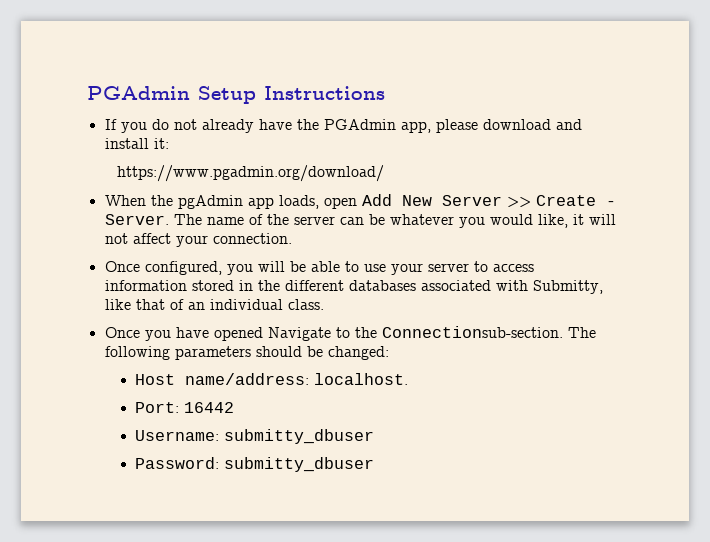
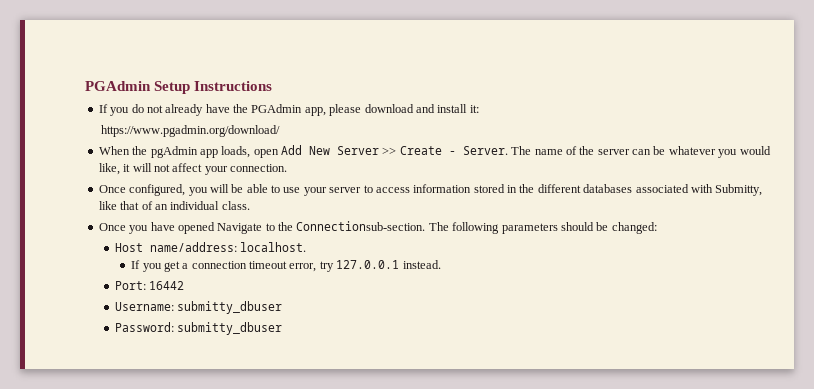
+ If you get a connection timeout error, try 127.0.0.1 instead.

